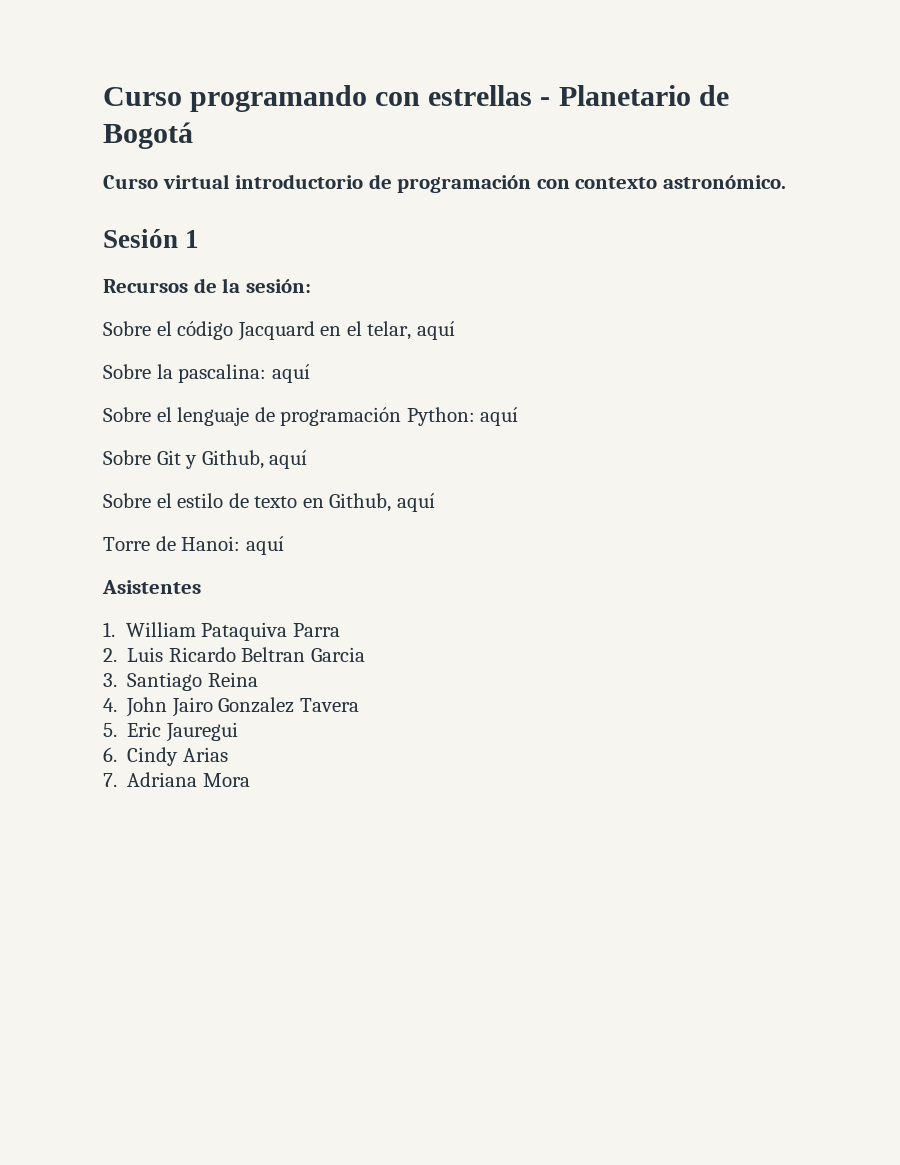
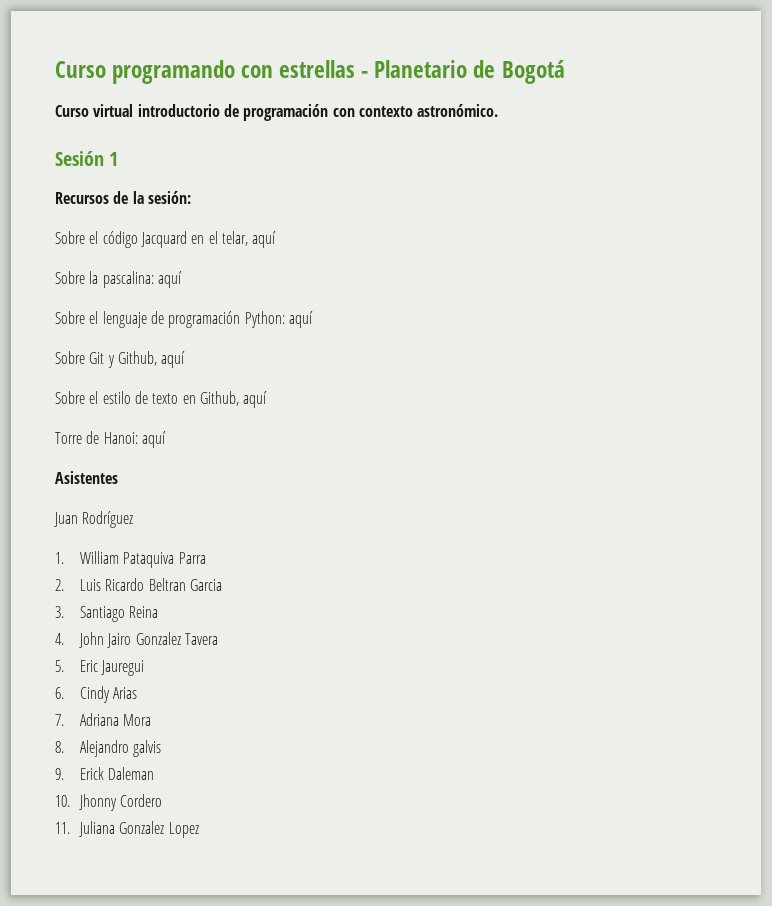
+ Juan Rodríguez
+ 8. Alejandro galvis
+ 9. Erick Daleman
+ 10. Jhonny Cordero
+ 11. Juliana Gonzalez Lopez

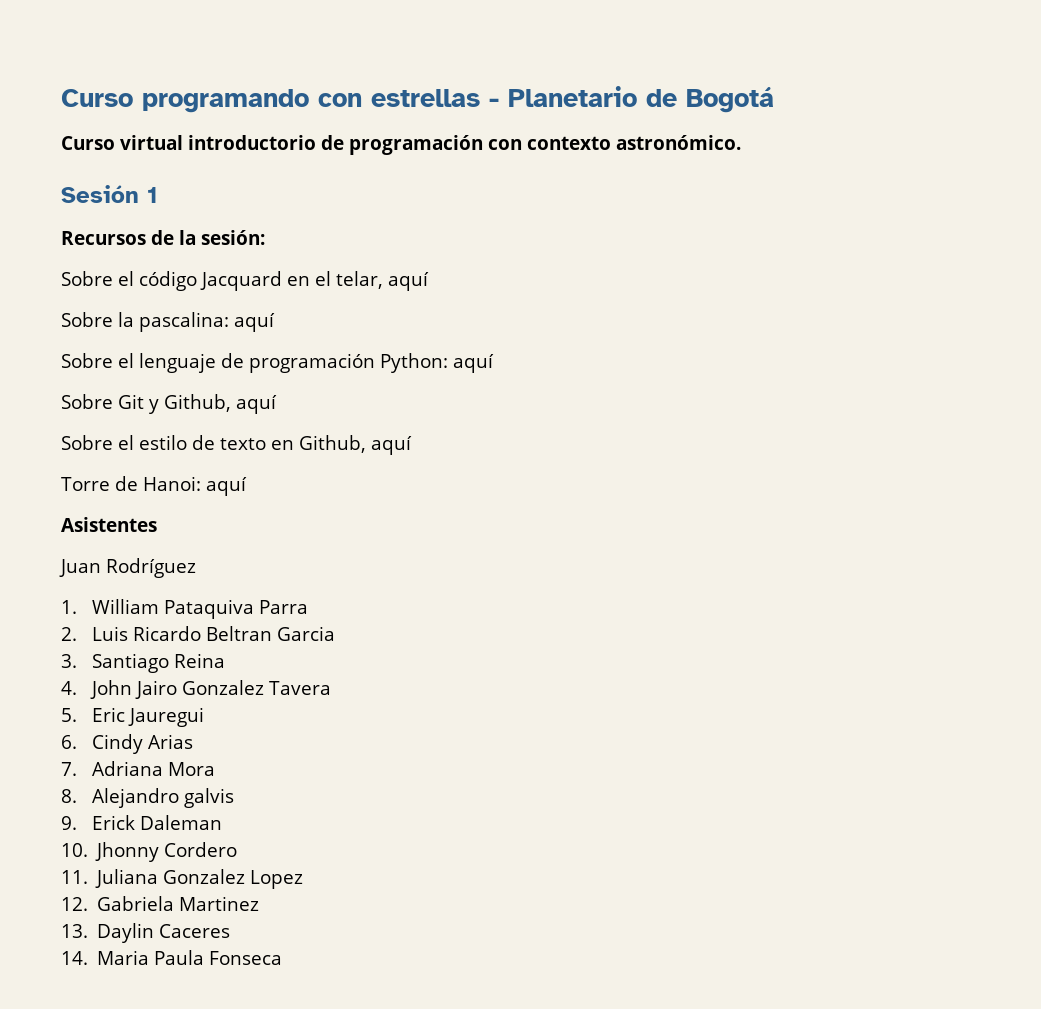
+ 12. Gabriela Martinez
+ 13. Daylin Caceres
+ 14. Maria Paula Fonseca

